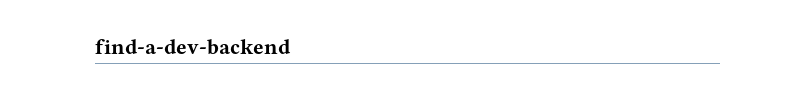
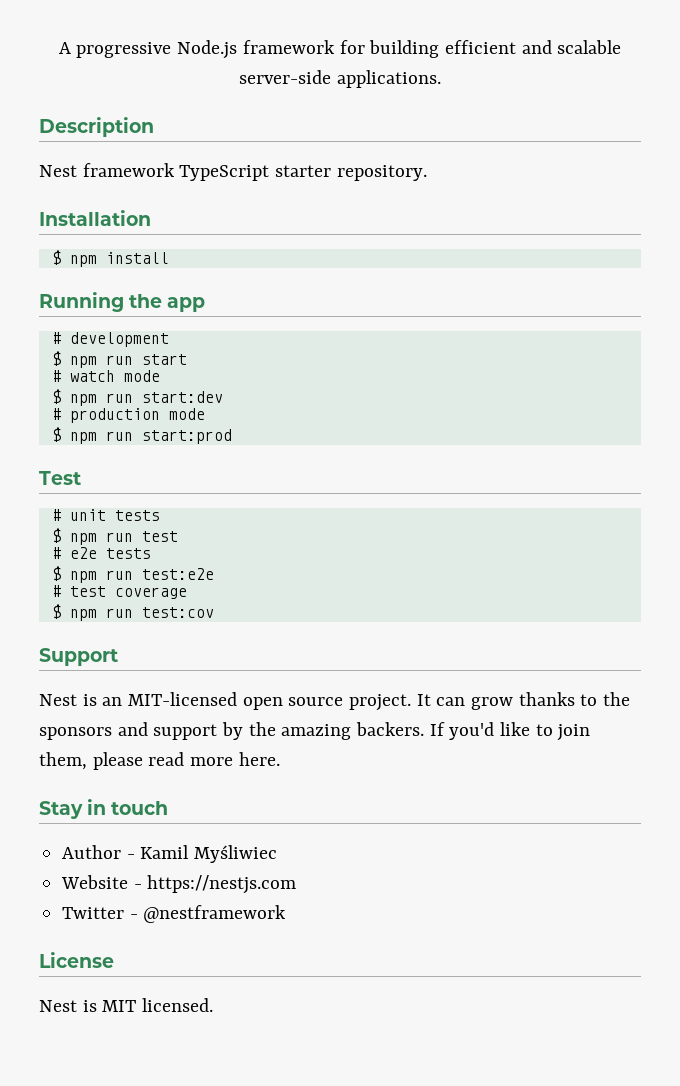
- find-a-dev-backend
+ A progressive Node.js framework for building efficient and scalable server-side applications.
+ Description
+ Nest framework TypeScript starter repository.
+ Installation
+ $ npm install
+ Running the app
+ # development
+ $ npm run start
+ # watch mode
+ $ npm run start:dev
+ # production mode
+ $ npm run start:prod
+ Test
+ # unit tests
+ $ npm run test
+ # e2e tests
+ $ npm run test:e2e
+ # test coverage
+ $ npm run test:cov
+ Support
+ Nest is an MIT-licensed open source project. It can grow thanks to the sponsors and support by the amazing backers. If you'd like to join them, please read more here.
+ Stay in touch
+ Author - Kamil Myśliwiec
+ Website - https://nestjs.com
+ Twitter - @nestframework
+ License
+ Nest is MIT licensed.

